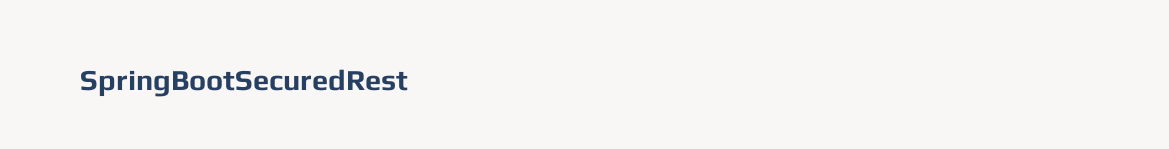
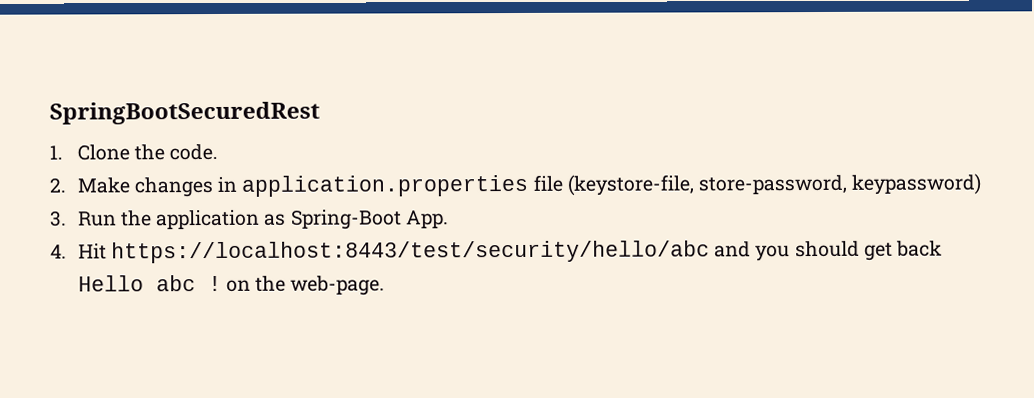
+ 1. Clone the code.
+ 2. Make changes in application.properties file (keystore-file, store-password, keypassword)
+ 3. Run the application as Spring-Boot App.
+ 4. Hit https://localhost:8443/test/security/hello/abc and you should get back Hello abc ! on the web-page.

